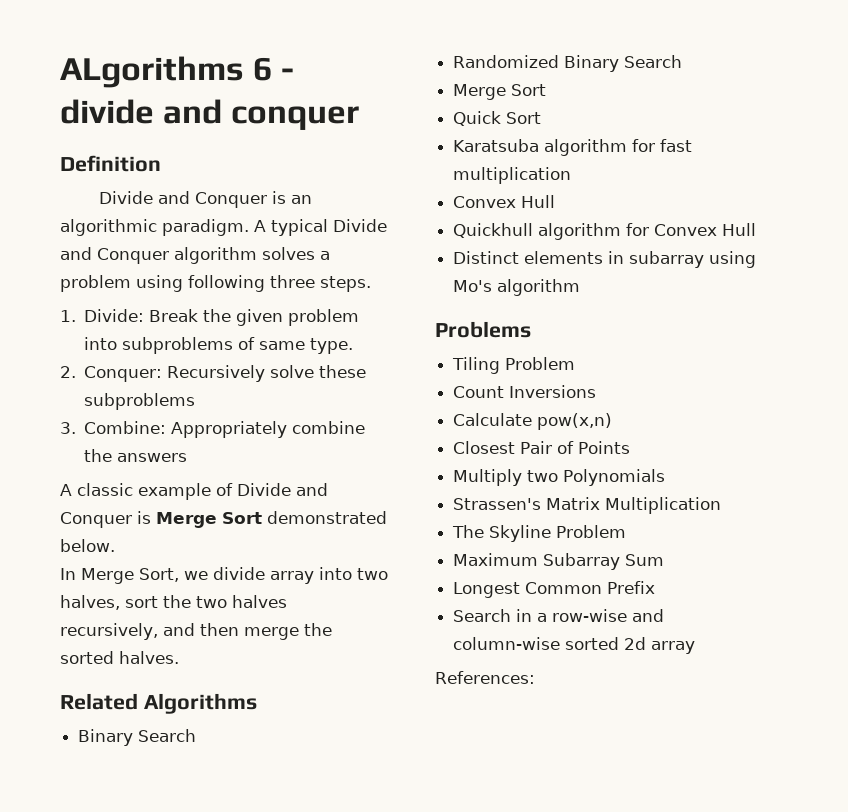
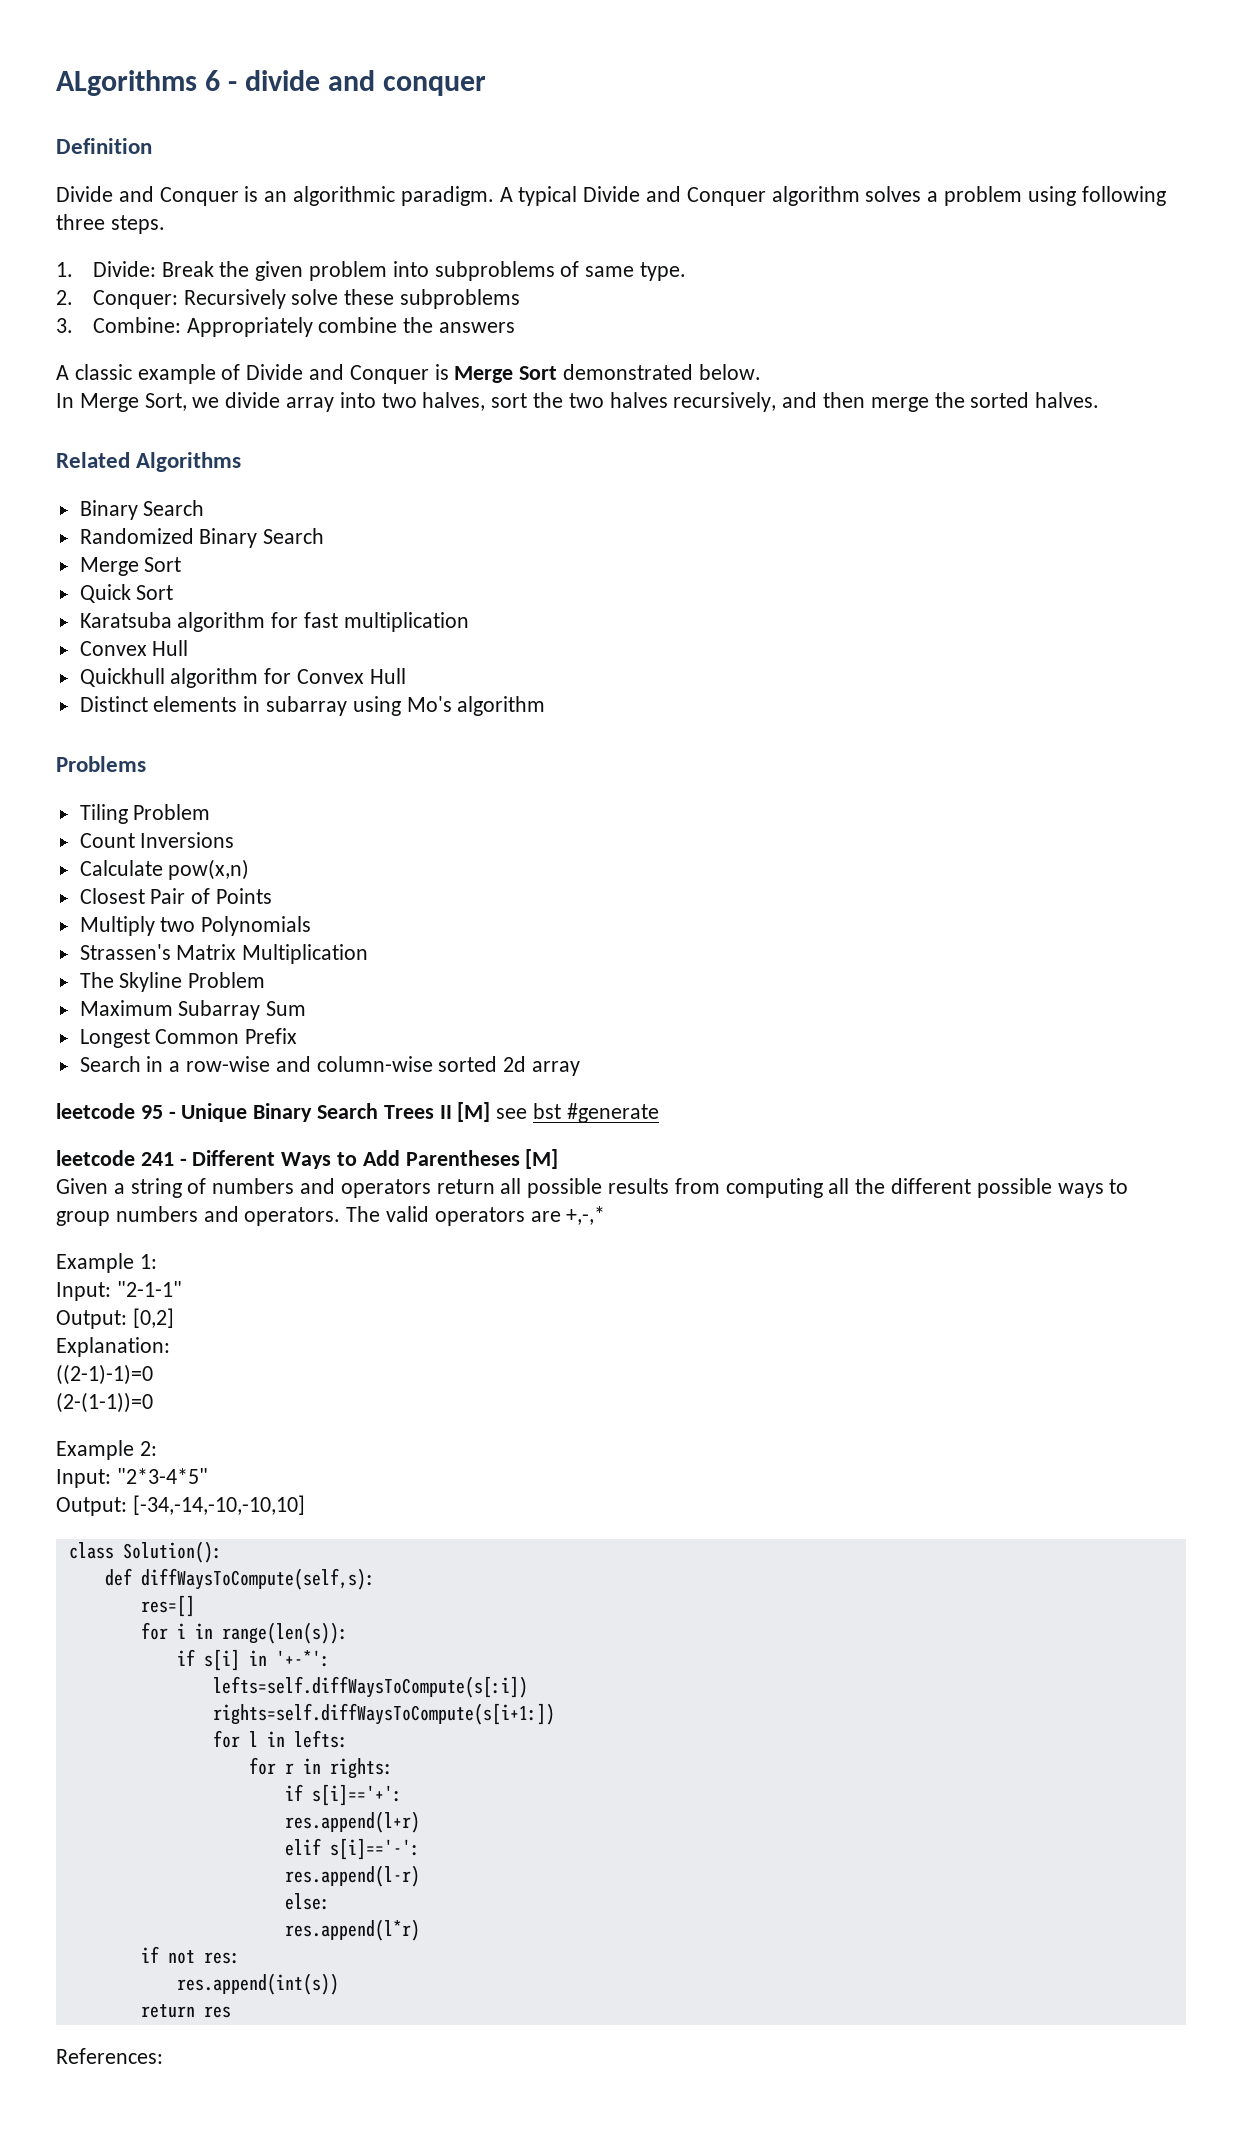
+ leetcode 95 - Unique Binary Search Trees II [M] see bst #generate
+ leetcode 241 - Different Ways to Add Parentheses [M]
+ Given a string of numbers and operators return all possible results from computing all the different possible ways to group numbers and operators. The valid operators are +,-,*
+ Example 1:
+ Input: "2-1-1"
+ Output: [0,2]
+ Explanation:
+ ((2-1)-1)=0
+ (2-(1-1))=0
+ Example 2:
+ Input: "2*3-4*5"
+ Output: [-34,-14,-10,-10,10]
+ class Solution():
+ def diffWaysToCompute(self,s):
+ res=[]
+ for i in range(len(s)):
+ if s[i] in '+-*':
+ lefts=self.diffWaysToCompute(s[:i])
+ rights=self.diffWaysToCompute(s[i+1:])
+ for l in lefts:
+ for r in rights:
+ if s[i]=='+':
+ res.append(l+r)
+ elif s[i]=='-':
+ res.append(l-r)
+ else:
+ res.append(l*r)
+ if not res:
+ res.append(int(s))
+ return res

